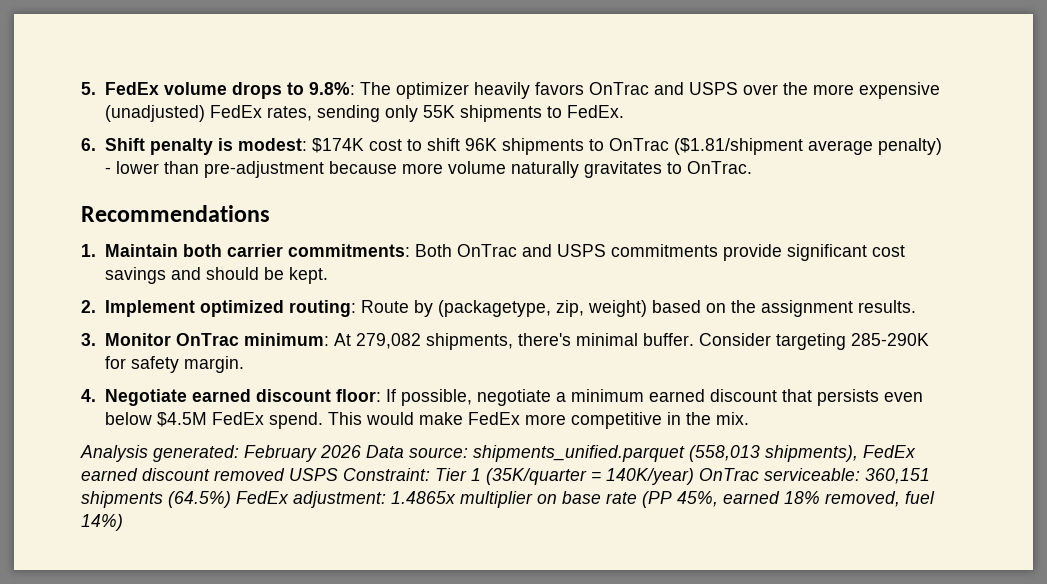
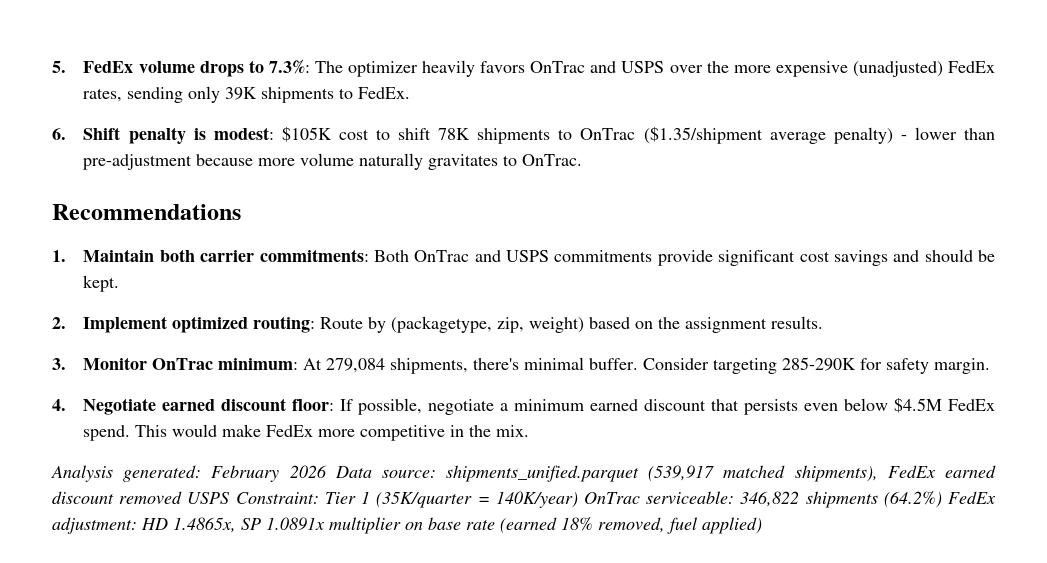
- 5. FedEx volume drops to 9.8%: The optimizer heavily favors OnTrac and USPS over the more expensive (unadjusted) FedEx rates, sending only 55K shipments to FedEx.
+ 5. FedEx volume drops to 7.3%: The optimizer heavily favors OnTrac and USPS over the more expensive (unadjusted) FedEx rates, sending only 39K shipments to FedEx.
- 6. Shift penalty is modest: $174K cost to shift 96K shipments to OnTrac ($1.81/shipment average penalty) - lower than pre-adjustment because more volume naturally gravitates to OnTrac.
+ 6. Shift penalty is modest: $105K cost to shift 78K shipments to OnTrac ($1.35/shipment average penalty) - lower than pre-adjustment because more volume naturally gravitates to OnTrac.
- 3. Monitor OnTrac minimum: At 279,082 shipments, there's minimal buffer.
+ 3. Monitor OnTrac minimum: At 279,084 shipments, there's minimal buffer.
- Analysis generated: February 2026 Data source: shipments_unified.parquet (558,013 shipments), FedEx earned discount removed USPS Constraint: Tier 1 (35K/quarter = 140K/year) OnTrac serviceable: 360,151 shipments (64.5%) FedEx adjustment: 1.4865x multiplier on base rate (PP 45%, earned 18% removed, fuel 14%)
+ Analysis generated: February 2026 Data source: shipments_unified.parquet (539,917 matched shipments), FedEx earned discount removed USPS Constraint: Tier 1 (35K/quarter = 140K/year) OnTrac serviceable: 346,822 shipments (64.2%) FedEx adjustment: HD 1.4865x, SP 1.0891x multiplier on base rate (earned 18% removed, fuel applied)

